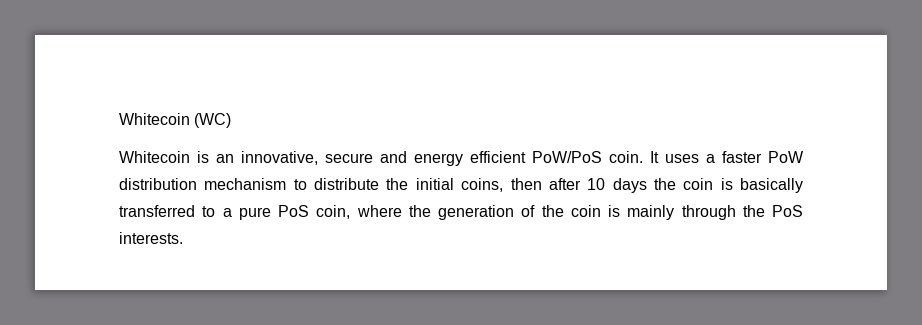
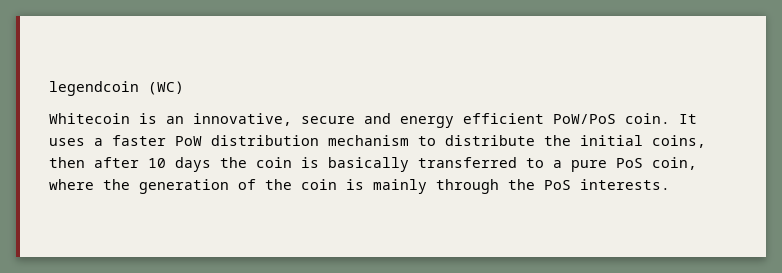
- Whitecoin (WC)
+ legendcoin (WC)

